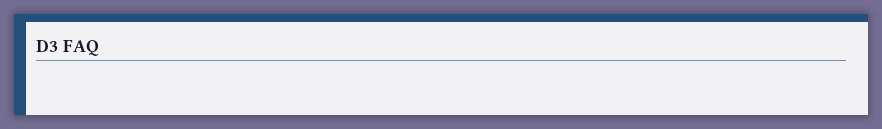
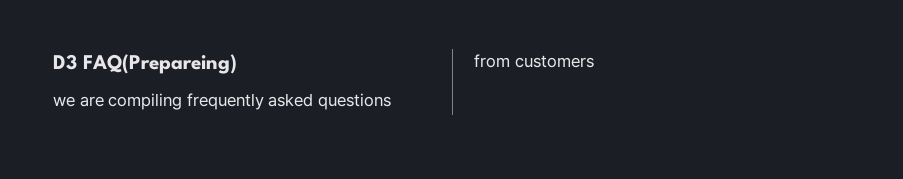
- D3 FAQ
+ D3 FAQ(Prepareing)
+ we are compiling frequently asked questions from customers

